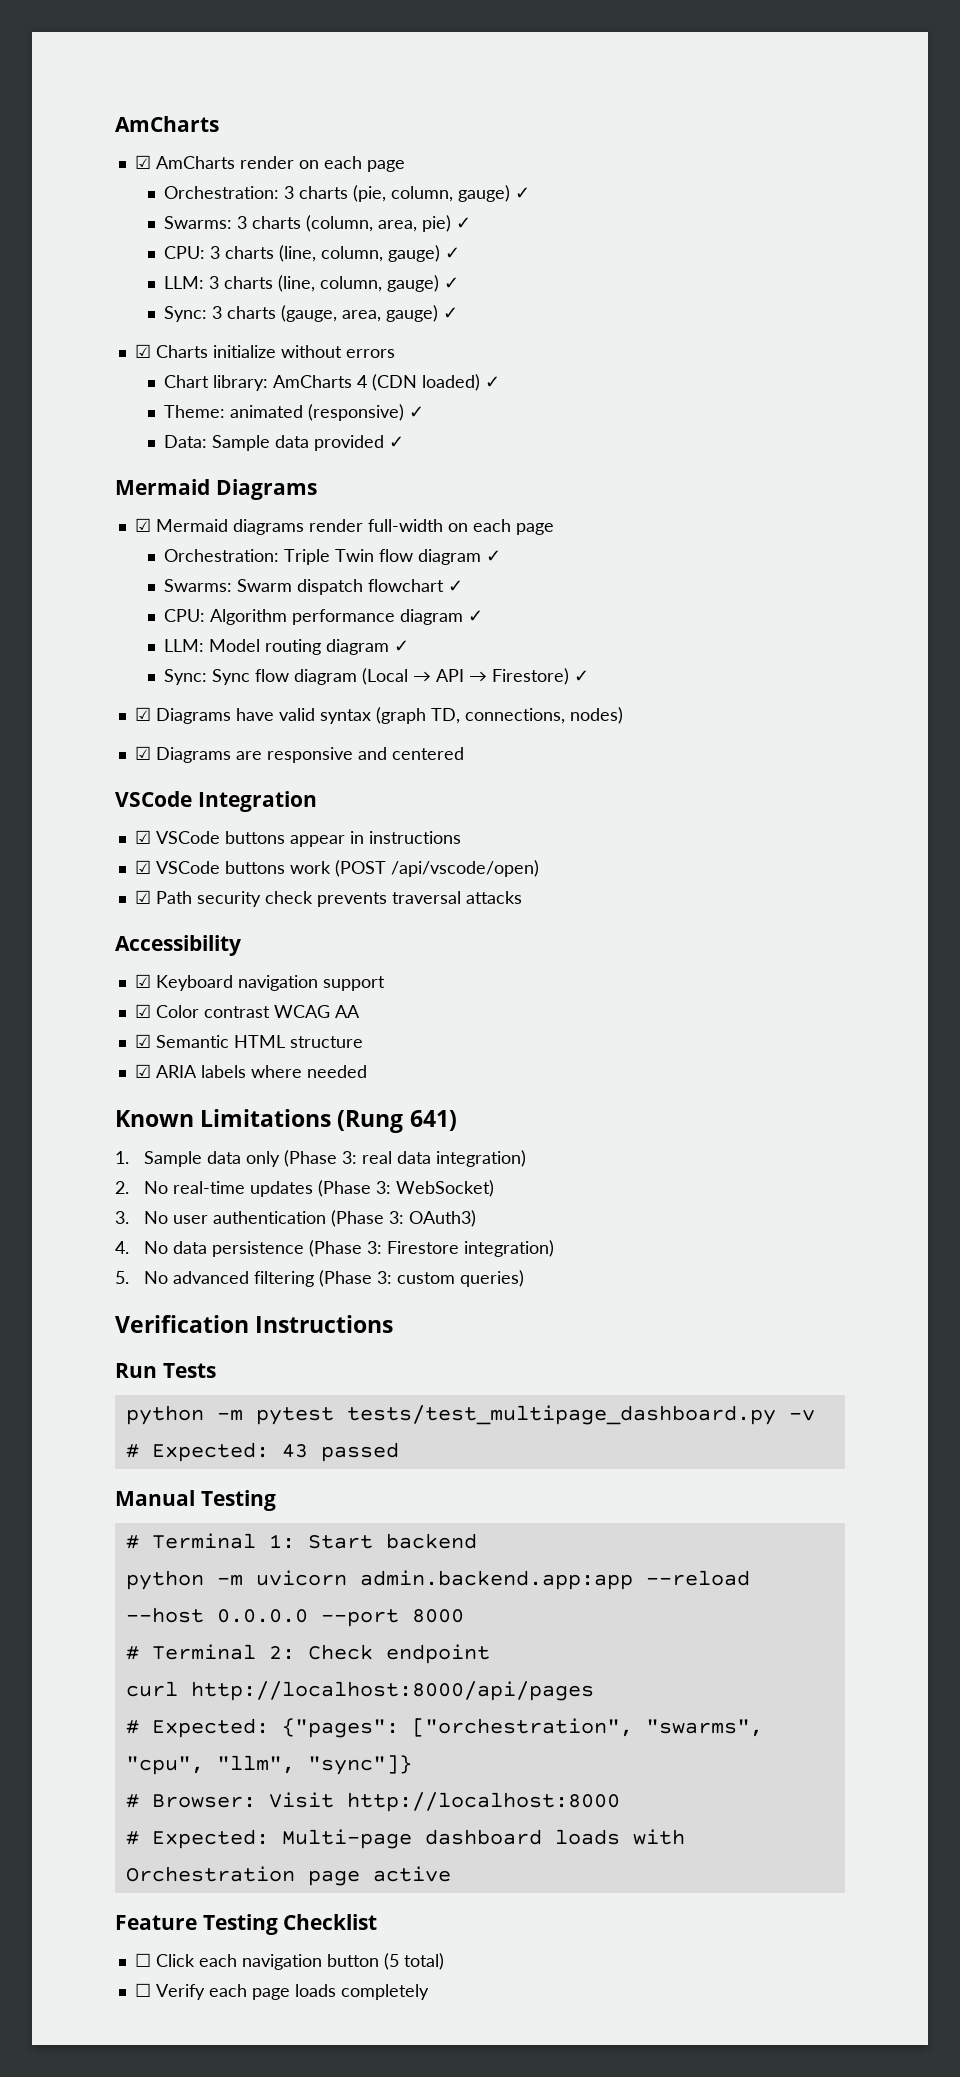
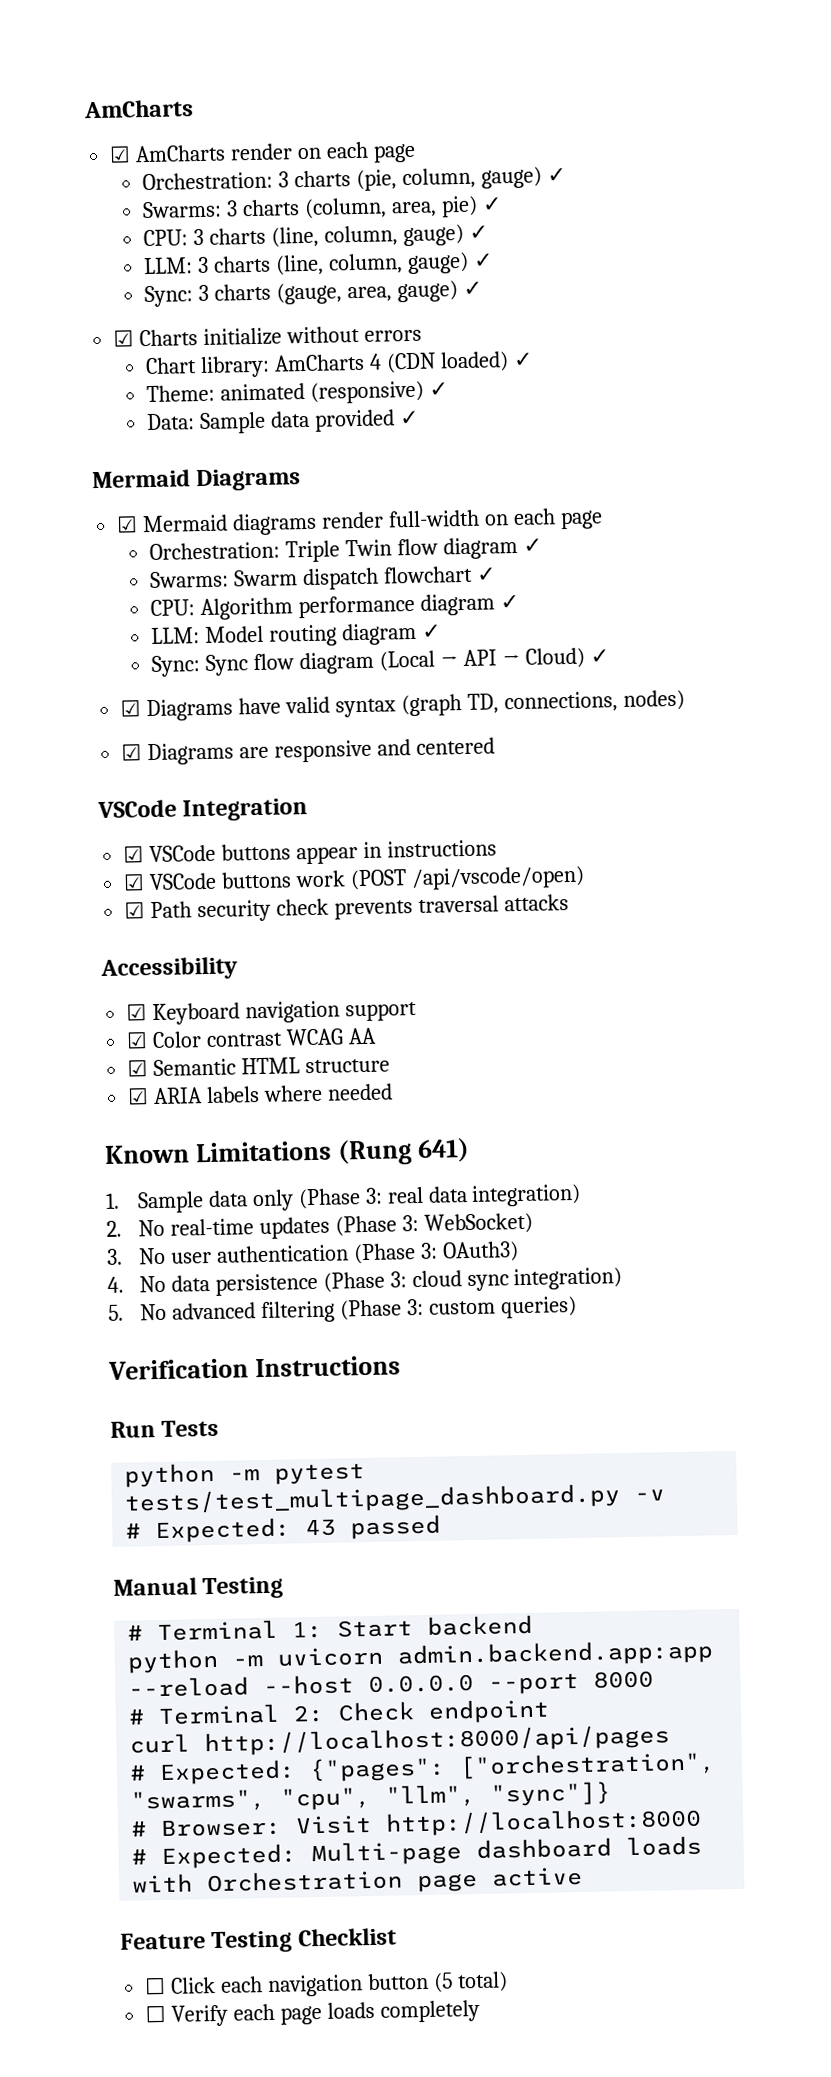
- Sync: Sync flow diagram (Local → API → Firestore) ✓
+ Sync: Sync flow diagram (Local → API → Cloud) ✓
- 4. No data persistence (Phase 3: Firestore integration)
+ 4. No data persistence (Phase 3: cloud sync integration)

